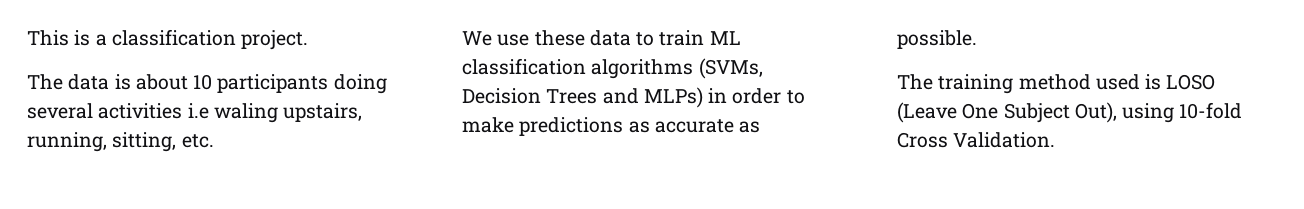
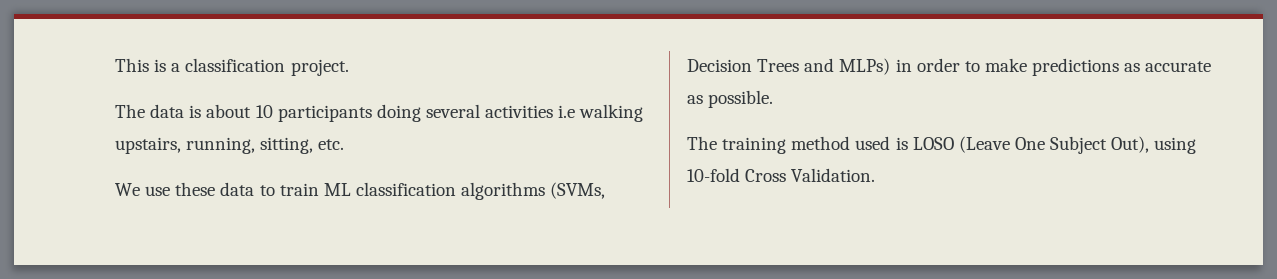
- The data is about 10 participants doing several activities i.e waling upstairs, running, sitting, etc.
+ The data is about 10 participants doing several activities i.e walking upstairs, running, sitting, etc.

